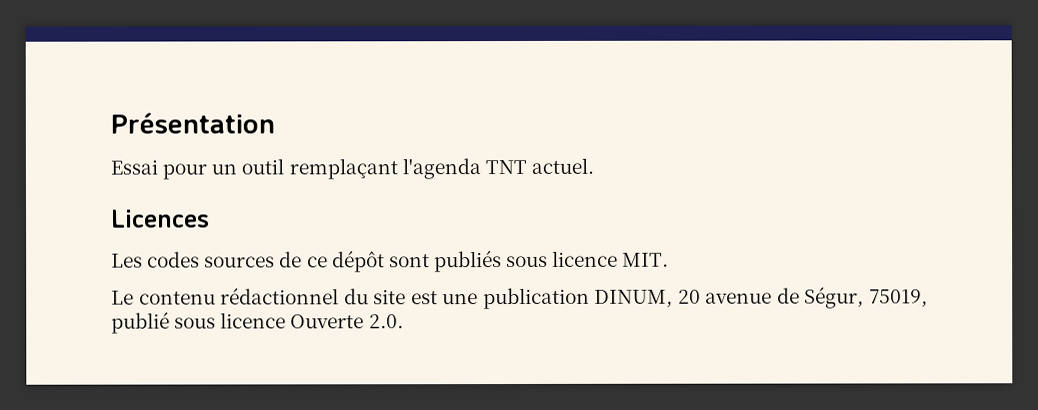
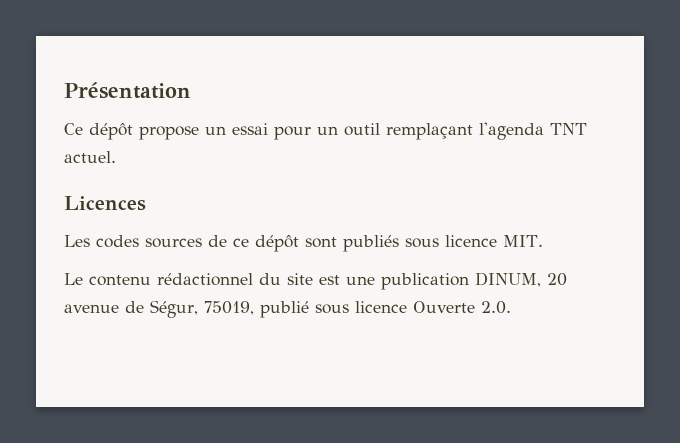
- Essai pour un outil remplaçant l'agenda TNT actuel.
+ Ce dépôt propose un essai pour un outil remplaçant l'agenda TNT actuel.

